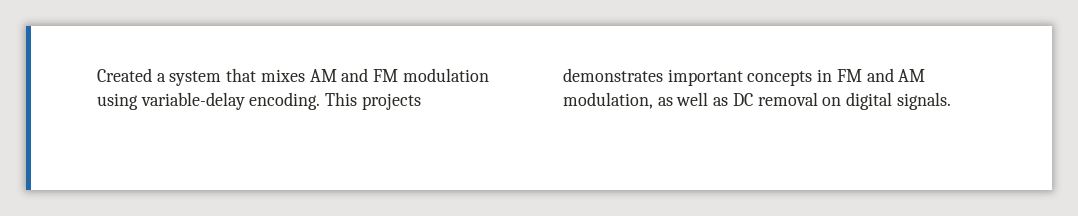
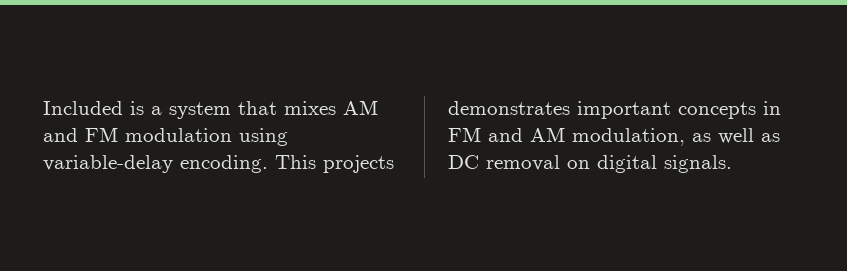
- Created a system that mixes AM and FM modulation using variable-delay encoding.
+ Included is a system that mixes AM and FM modulation using variable-delay encoding.

